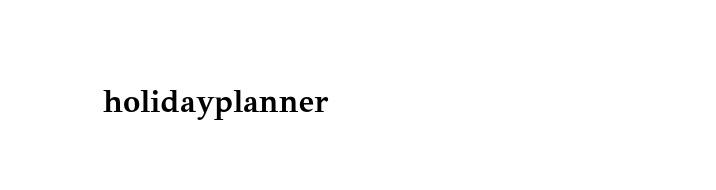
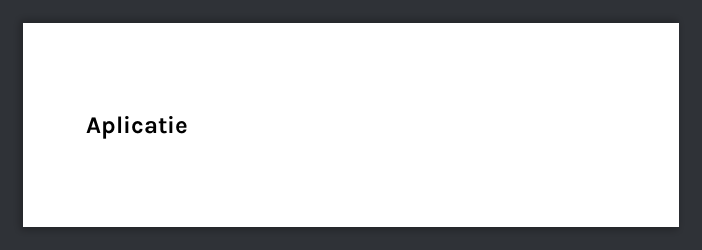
- holidayplanner
+ Aplicatie

